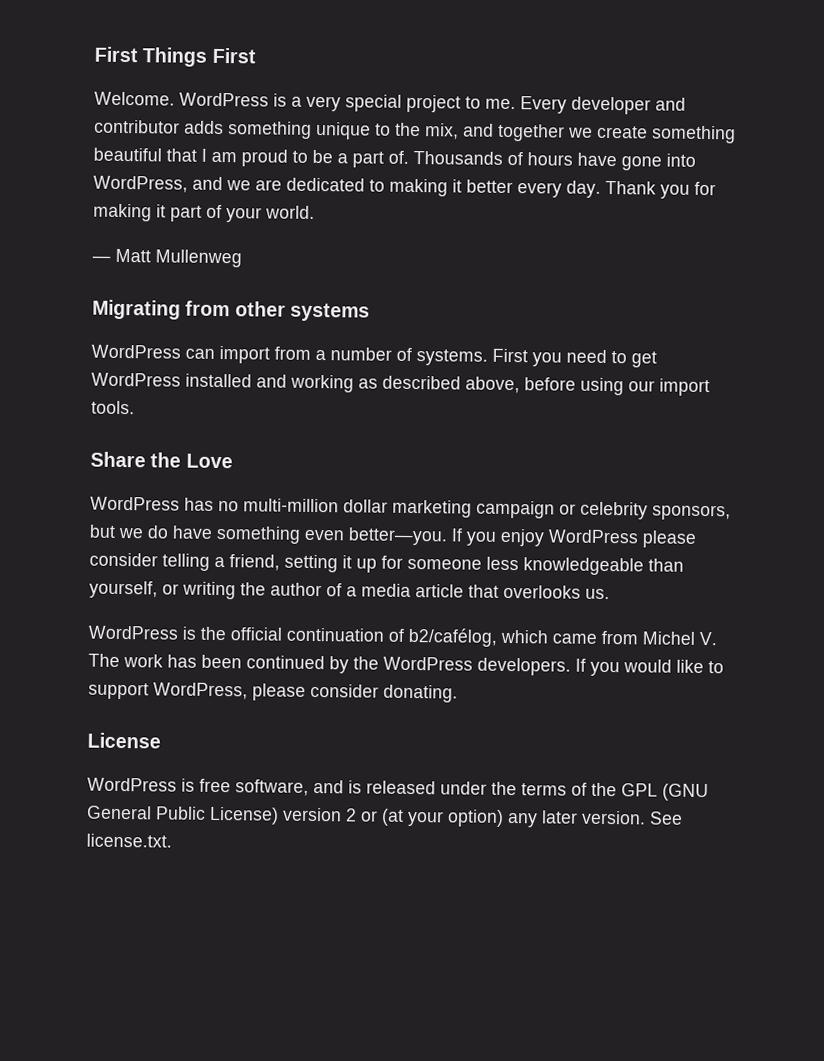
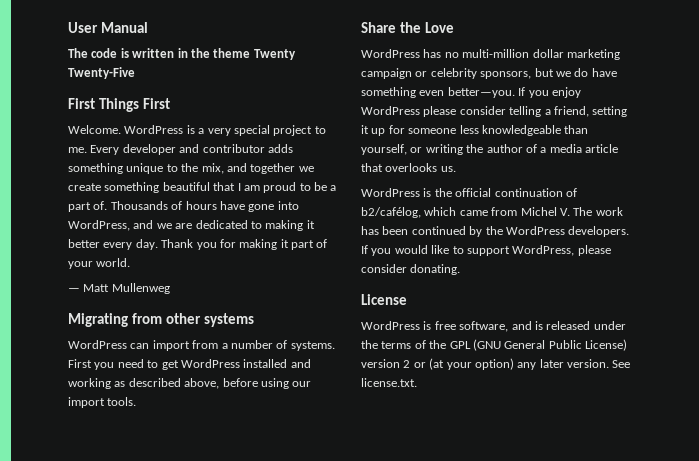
+ User Manual
+ The code is written in the theme Twenty Twenty-Five

